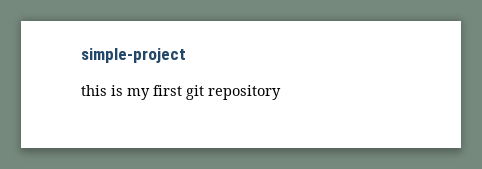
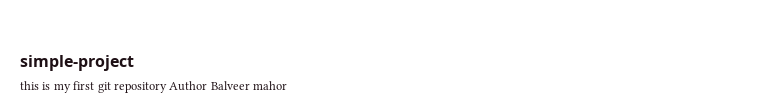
- this is my first git repository
+ this is my first git repository Author Balveer mahor

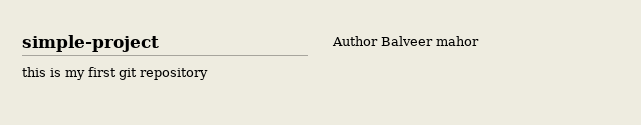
- this is my first git repository Author Balveer mahor
+ this is my first git repository
+ Author Balveer mahor

